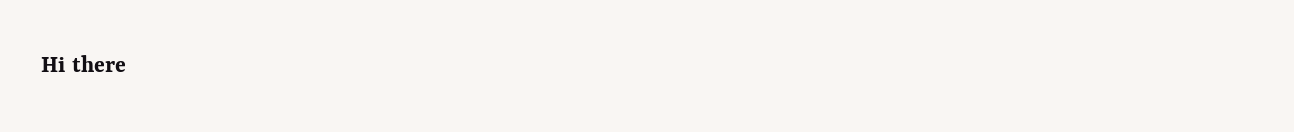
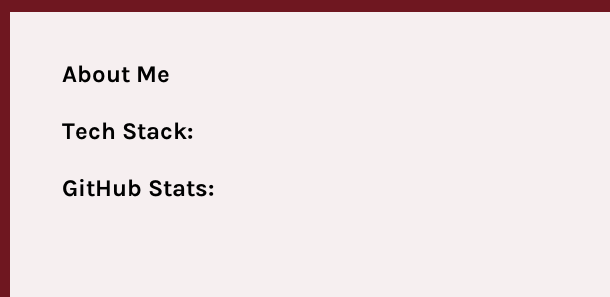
- Hi there
+ About Me
+ Tech Stack:
+ GitHub Stats:

